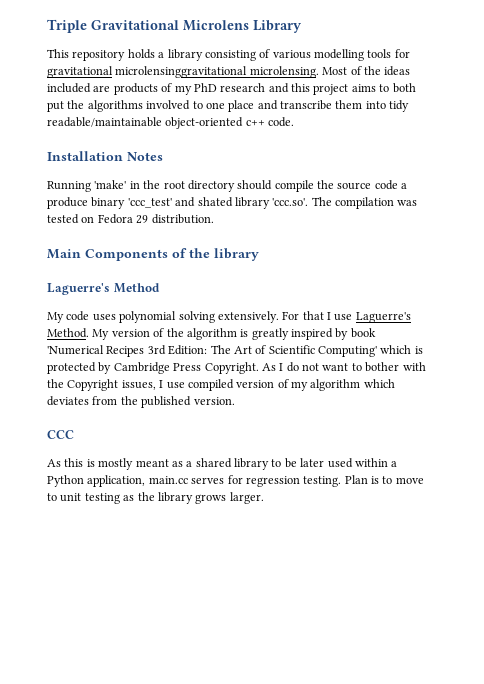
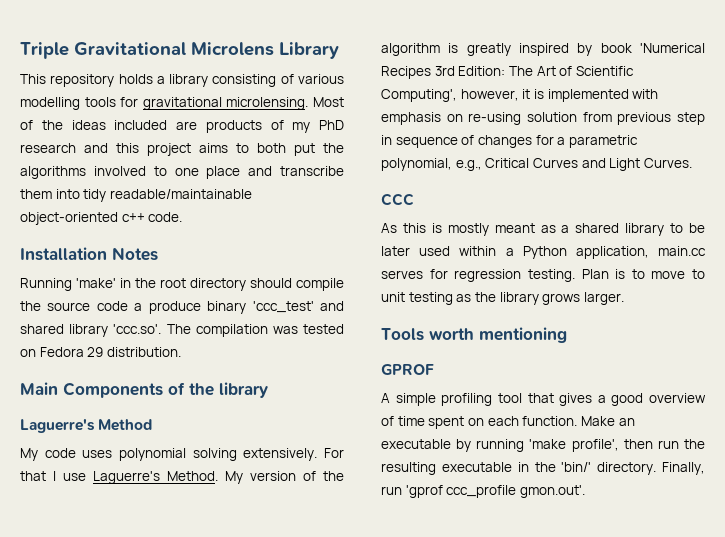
- This repository holds a library consisting of various modelling tools for gravitational microlensinggravitational microlensing.
+ This repository holds a library consisting of various modelling tools for gravitational microlensing.
- Running 'make' in the root directory should compile the source code a produce binary 'ccc_test' and shated library 'ccc.so'. The compilation was tested on Fedora 29 distribution.
+ Running 'make' in the root directory should compile the source code a produce binary 'ccc_test' and shared library 'ccc.so'. The compilation was tested on Fedora 29 distribution.
- My version of the algorithm is greatly inspired by book 'Numerical Recipes 3rd Edition: The Art of Scientific Computing' which is protected by Cambridge Press Copyright. As I do not want to bother with the Copyright issues, I use compiled version of my algorithm which deviates from the published version.
+ My version of the algorithm is greatly inspired by book 'Numerical Recipes 3rd Edition: The Art of Scientific Computing', however, it is implemented with emphasis on re-using solution from previous step in sequence of changes for a parametric polynomial, e.g., Critical Curves and Light Curves.
+ Tools worth mentioning
+ GPROF
+ A simple profiling tool that gives a good overview of time spent on each function. Make an executable by running 'make profile', then run the resulting executable in the 'bin/' directory. Finally, run 'gprof ccc_profile gmon.out'.

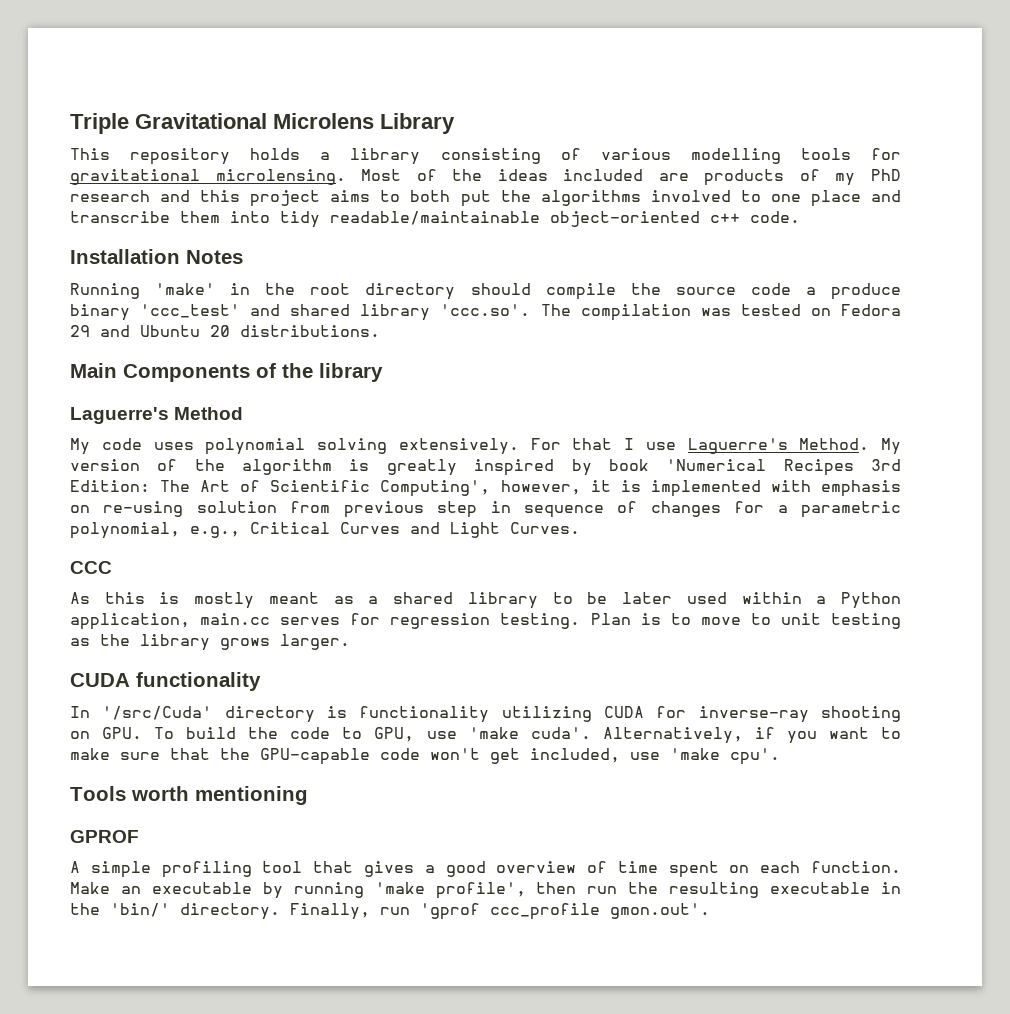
- Running 'make' in the root directory should compile the source code a produce binary 'ccc_test' and shared library 'ccc.so'. The compilation was tested on Fedora 29 distribution.
+ Running 'make' in the root directory should compile the source code a produce binary 'ccc_test' and shared library 'ccc.so'. The compilation was tested on Fedora 29 and Ubuntu 20 distributions.
+ CUDA functionality
+ In '/src/Cuda' directory is functionality utilizing CUDA for inverse-ray shooting on GPU. To build the code to GPU, use 'make cuda'. Alternatively, if you want to make sure that the GPU-capable code won't get included, use 'make cpu'.

